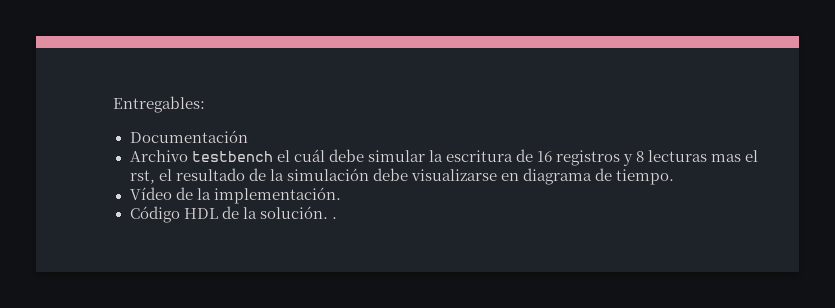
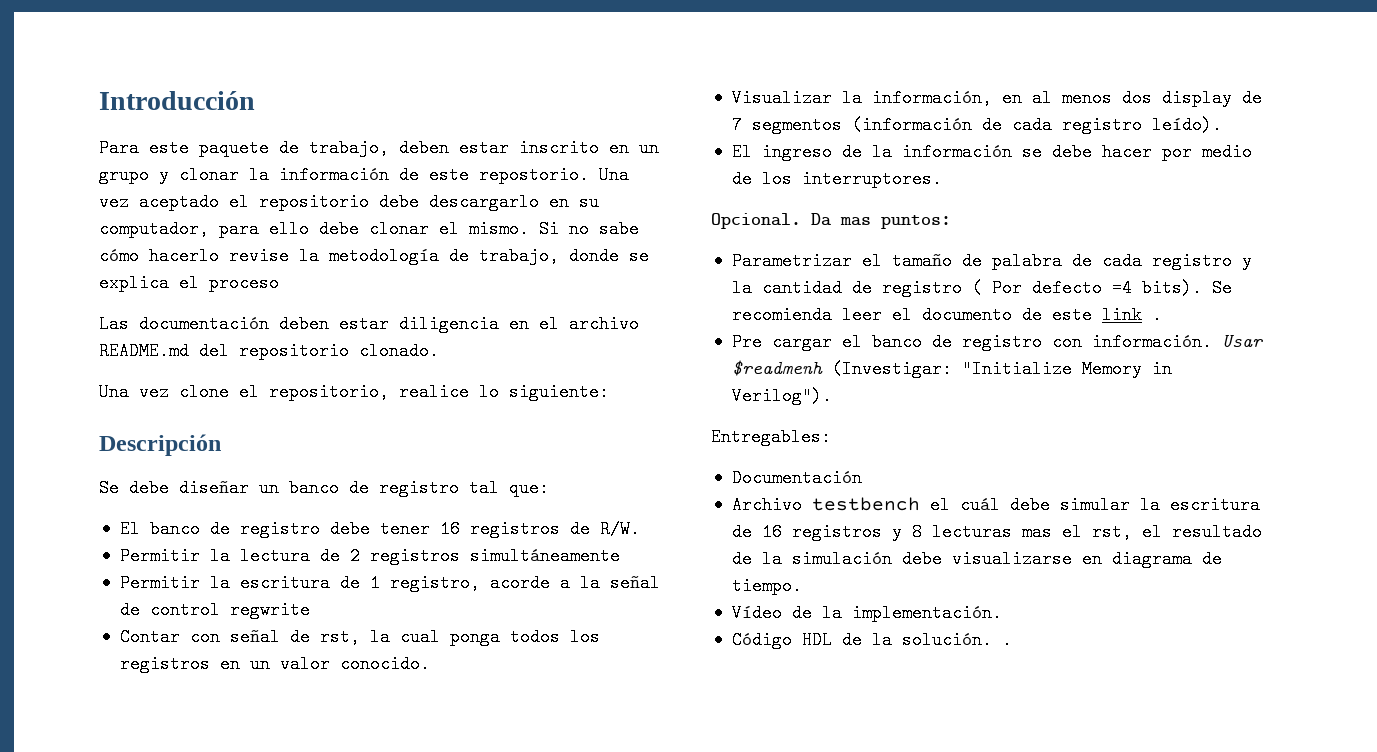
+ Introducción
+ Para este paquete de trabajo, deben estar inscrito en un grupo y clonar la información de este repostorio. Una vez aceptado el repositorio debe descargarlo en su computador, para ello debe clonar el mismo. Si no sabe cómo hacerlo revise la metodología de trabajo, donde se explica el proceso
+ Las documentación deben estar diligencia en el archivo README.md del repositorio clonado.
+ Una vez clone el repositorio, realice lo siguiente:
+ Descripción
+ Se debe diseñar un banco de registro tal que:
+ El banco de registro debe tener 16 registros de R/W.
+ Permitir la lectura de 2 registros simultáneamente
+ Permitir la escritura de 1 registro, acorde a la señal de control regwrite
+ Contar con señal de rst, la cual ponga todos los registros en un valor conocido.
+ Visualizar la información, en al menos dos display de 7 segmentos (información de cada registro leído).
+ El ingreso de la información se debe hacer por medio de los interruptores.
+ Opcional. Da mas puntos:
+ Parametrizar el tamaño de palabra de cada registro y la cantidad de registro ( Por defecto =4 bits). Se recomienda leer el documento de este link .
+ Pre cargar el banco de registro con información. Usar $readmenh (Investigar: "Initialize Memory in Verilog").

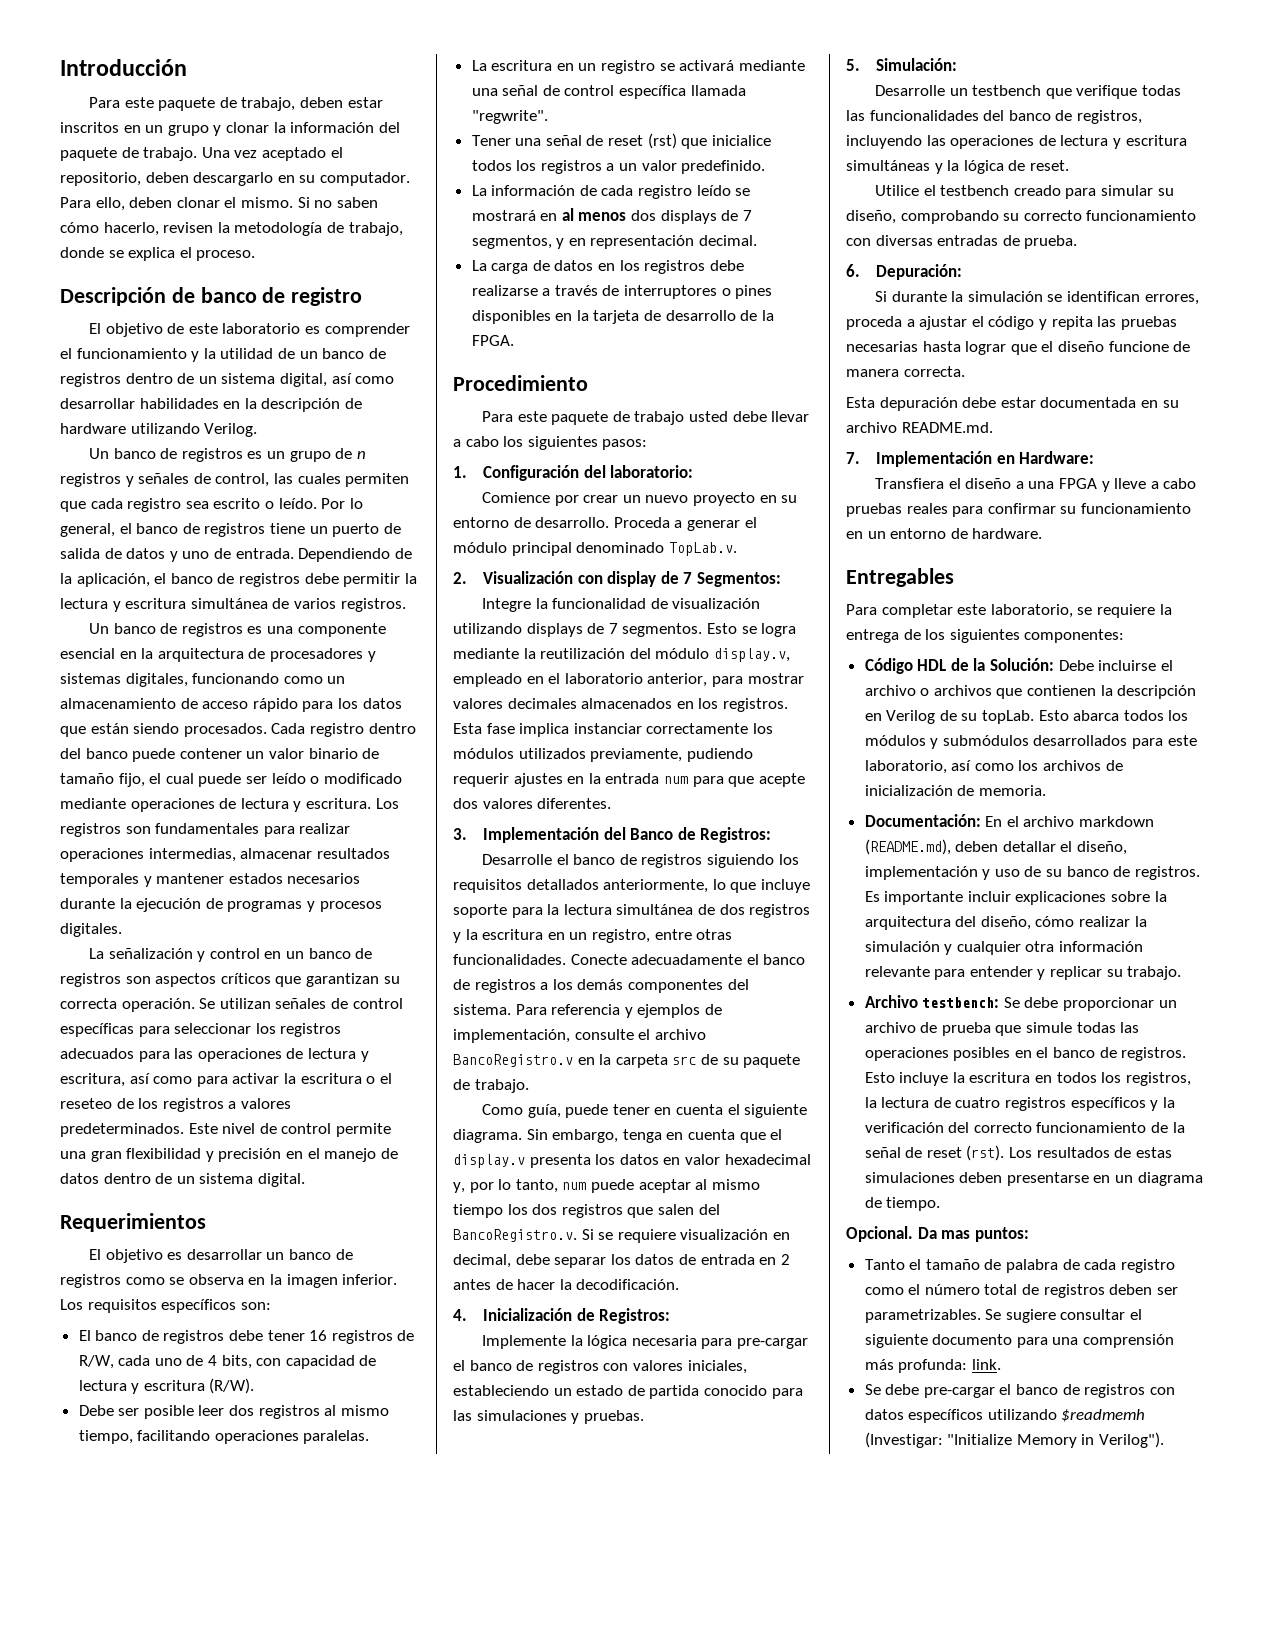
- Para este paquete de trabajo, deben estar inscrito en un grupo y clonar la información de este repostorio.
+ Para este paquete de trabajo, deben estar inscritos en un grupo y clonar la información del paquete de trabajo.
- Una vez aceptado el repositorio debe descargarlo en su computador, para ello debe clonar el mismo.
+ Una vez aceptado el repositorio, deben descargarlo en su computador. Para ello, deben clonar el mismo.
- Si no sabe cómo hacerlo revise la metodología de trabajo, donde se explica el proceso
- Las documentación deben estar diligencia en el archivo README.md del repositorio clonado.
- Una vez clone el repositorio, realice lo siguiente:
- Descripción
- Se debe diseñar un banco de registro tal que:
+ Si no saben cómo hacerlo, revisen la metodología de trabajo, donde se explica el proceso.
+ Descripción de banco de registro
+ El objetivo de este laboratorio es comprender el funcionamiento y la utilidad de un banco de registros dentro de un sistema digital, así como desarrollar habilidades en la descripción de hardware utilizando Verilog.
+ Un banco de registros es un grupo de n registros y señales de control, las cuales permiten que cada registro sea escrito o leído. Por lo general, el banco de registros tiene un puerto de salida de datos y uno de entrada. Dependiendo de la aplicación, el banco de registros debe permitir la lectura y escritura simultánea de varios registros.
+ Un banco de registros es una componente esencial en la arquitectura de procesadores y sistemas digitales, funcionando como un almacenamiento de acceso rápido para los datos que están siendo procesados. Cada registro dentro del banco puede contener un valor binario de tamaño fijo, el cual puede ser leído o modificado mediante operaciones de lectura y escritura. Los registros son fundamentales para realizar operaciones intermedias, almacenar resultados temporales y mantener estados necesarios durante la ejecución de programas y procesos digitales.
+ La señalización y control en un banco de registros son aspectos críticos que garantizan su correcta operación. Se utilizan señales de control específicas para seleccionar los registros adecuados para las operaciones de lectura y escritura, así como para activar la escritura o el reseteo de los registros a valores predeterminados. Este nivel de control permite una gran flexibilidad y precisión en el manejo de datos dentro de un sistema digital.
+ Requerimientos
+ El objetivo es desarrollar un banco de registros como se observa en la imagen inferior. Los requisitos específicos son:
- El banco de registro debe tener 16 registros de R/W.
- Permitir la lectura de 2 registros simultáneamente
- Permitir la escritura de 1 registro, acorde a la señal de control regwrite
- Contar con señal de rst, la cual ponga todos los registros en un valor conocido.
- Visualizar la información, en al menos dos display de 7 segmentos (información de cada registro leído).
- El ingreso de la información se debe hacer por medio de los interruptores.
+ El banco de registros debe tener 16 registros de R/W, cada uno de 4 bits, con capacidad de lectura y escritura (R/W).
+ Debe ser posible leer dos registros al mismo tiempo, facilitando operaciones paralelas.
+ La escritura en un registro se activará mediante una señal de control específica llamada "regwrite".
+ Tener una señal de reset (rst) que inicialice todos los registros a un valor predefinido.
+ La información de cada registro leído se mostrará en al menos dos displays de 7 segmentos, y en representación decimal.
+ La carga de datos en los registros debe realizarse a través de interruptores o pines disponibles en la tarjeta de desarrollo de la FPGA.
+ Procedimiento
+ Para este paquete de trabajo usted debe llevar a cabo los siguientes pasos:
+ 1. Configuración del laboratorio:
+ Comience por crear un nuevo proyecto en su entorno de desarrollo. Proceda a generar el módulo principal denominado TopLab.v.
+ 2. Visualización con display de 7 Segmentos:
+ Integre la funcionalidad de visualización utilizando displays de 7 segmentos. Esto se logra mediante la reutilización del módulo display.v, empleado en el laboratorio anterior, para mostrar valores decimales almacenados en los registros. Esta fase implica instanciar correctamente los módulos utilizados previamente, pudiendo requerir ajustes en la entrada num para que acepte dos valores diferentes.
+ 3. Implementación del Banco de Registros:
+ Desarrolle el banco de registros siguiendo los requisitos detallados anteriormente, lo que incluye soporte para la lectura simultánea de dos registros y la escritura en un registro, entre otras funcionalidades. Conecte adecuadamente el banco de registros a los demás componentes del sistema. Para referencia y ejemplos de implementación, consulte el archivo BancoRegistro.v en la carpeta src de su paquete de trabajo.
+ Como guía, puede tener en cuenta el siguiente diagrama. Sin embargo, tenga en cuenta que el display.v presenta los datos en valor hexadecimal y, por lo tanto, num puede aceptar al mismo tiempo los dos registros que salen del BancoRegistro.v. Si se requiere visualización en decimal, debe separar los datos de entrada en 2 antes de hacer la decodificación.
+ 4. Inicialización de Registros:
+ Implemente la lógica necesaria para pre-cargar el banco de registros con valores iniciales, estableciendo un estado de partida conocido para las simulaciones y pruebas.
+ 5. Simulación:
+ Desarrolle un testbench que verifique todas las funcionalidades del banco de registros, incluyendo las operaciones de lectura y escritura simultáneas y la lógica de reset.
+ Utilice el testbench creado para simular su diseño, comprobando su correcto funcionamiento con diversas entradas de prueba.
+ 6. Depuración:
+ Si durante la simulación se identifican errores, proceda a ajustar el código y repita las pruebas necesarias hasta lograr que el diseño funcione de manera correcta.
+ Esta depuración debe estar documentada en su archivo README.md.
+ 7. Implementación en Hardware:
+ Transfiera el diseño a una FPGA y lleve a cabo pruebas reales para confirmar su funcionamiento en un entorno de hardware.
+ Entregables
+ Para completar este laboratorio, se requiere la entrega de los siguientes componentes:
+ Código HDL de la Solución: Debe incluirse el archivo o archivos que contienen la descripción en Verilog de su topLab. Esto abarca todos los módulos y submódulos desarrollados para este laboratorio, así como los archivos de inicialización de memoria.
+ Documentación: En el archivo markdown (README.md), deben detallar el diseño, implementación y uso de su banco de registros. Es importante incluir explicaciones sobre la arquitectura del diseño, cómo realizar la simulación y cualquier otra información relevante para entender y replicar su trabajo.
+ Archivo testbench: Se debe proporcionar un archivo de prueba que simule todas las operaciones posibles en el banco de registros. Esto incluye la escritura en todos los registros, la lectura de cuatro registros específicos y la verificación del correcto funcionamiento de la señal de reset (rst). Los resultados de estas simulaciones deben presentarse en un diagrama de tiempo.
- Parametrizar el tamaño de palabra de cada registro y la cantidad de registro ( Por defecto =4 bits). Se recomienda leer el documento de este link .
- Pre cargar el banco de registro con información. Usar $readmenh (Investigar: "Initialize Memory in Verilog").
+ Tanto el tamaño de palabra de cada registro como el número total de registros deben ser parametrizables. Se sugiere consultar el siguiente documento para una comprensión más profunda: link.
+ Se debe pre-cargar el banco de registros con datos específicos utilizando $readmemh (Investigar: "Initialize Memory in Verilog").
- Entregables:
- Documentación
- Archivo testbench el cuál debe simular la escritura de 16 registros y 8 lecturas mas el rst, el resultado de la simulación debe visualizarse en diagrama de tiempo.
- Vídeo de la implementación.
- Código HDL de la solución. .

